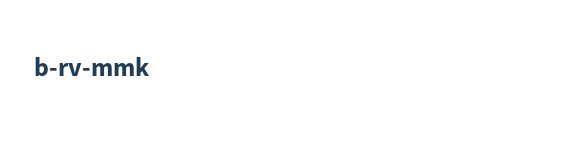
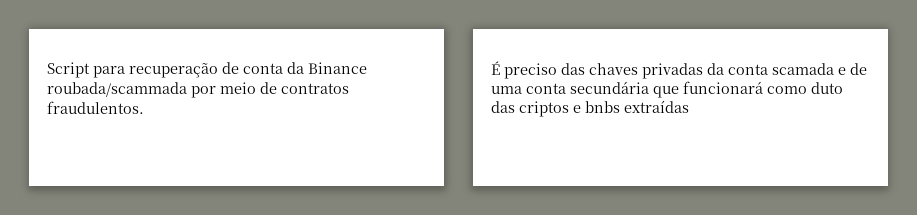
- b-rv-mmk
+ Script para recuperação de conta da Binance roubada/scammada por meio de contratos fraudulentos.
+ É preciso das chaves privadas da conta scamada e de uma conta secundária que funcionará como duto das criptos e bnbs extraídas

